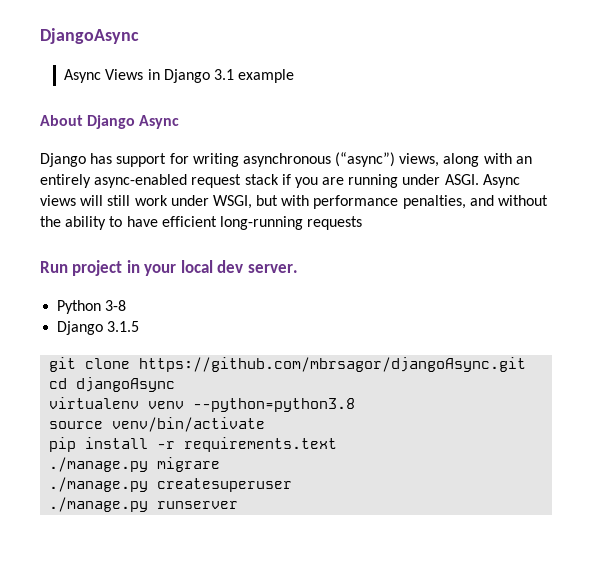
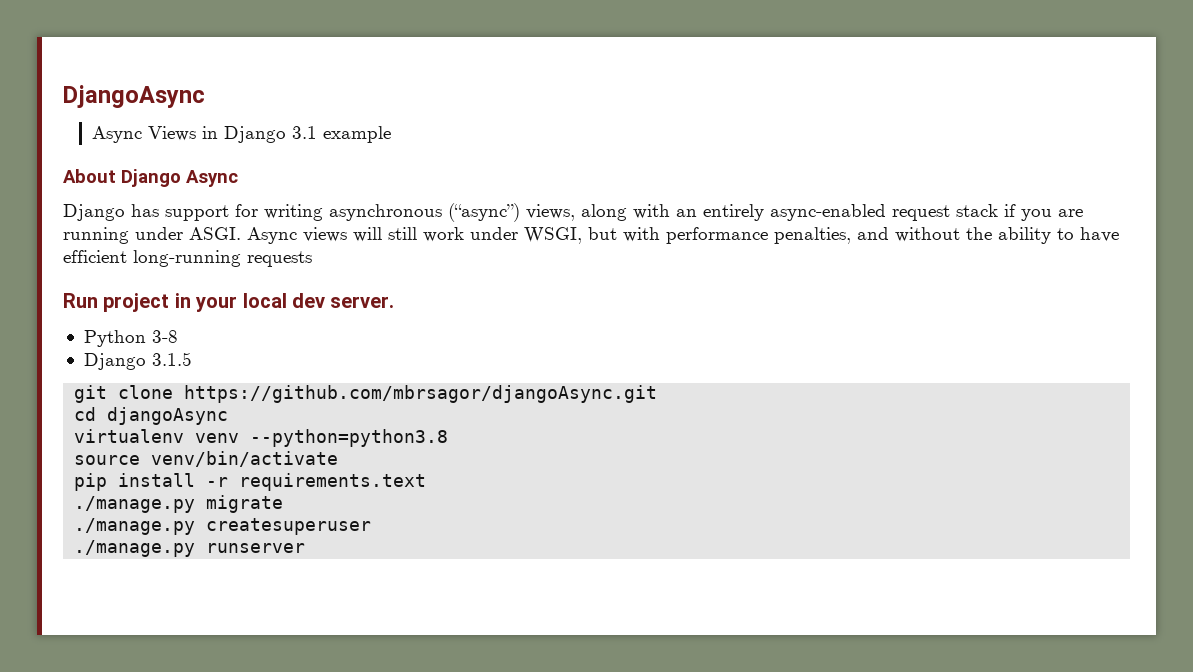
- ./manage.py migrare
+ ./manage.py migrate

